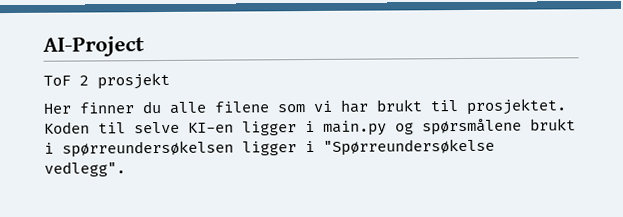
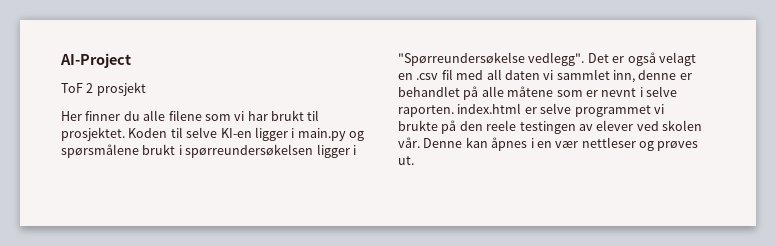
+ Det er også velagt en .csv fil med all daten vi sammlet inn, denne er behandlet på alle måtene som er nevnt i selve raporten. index.html er selve programmet vi brukte på den reele testingen av elever ved skolen vår. Denne kan åpnes i en vær nettleser og prøves ut.

